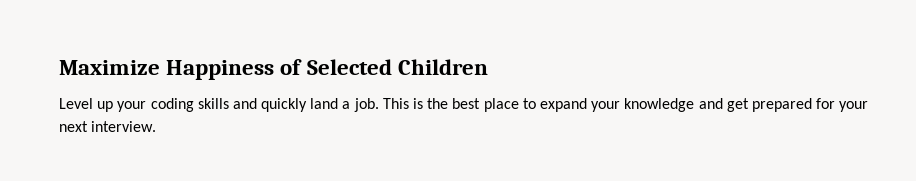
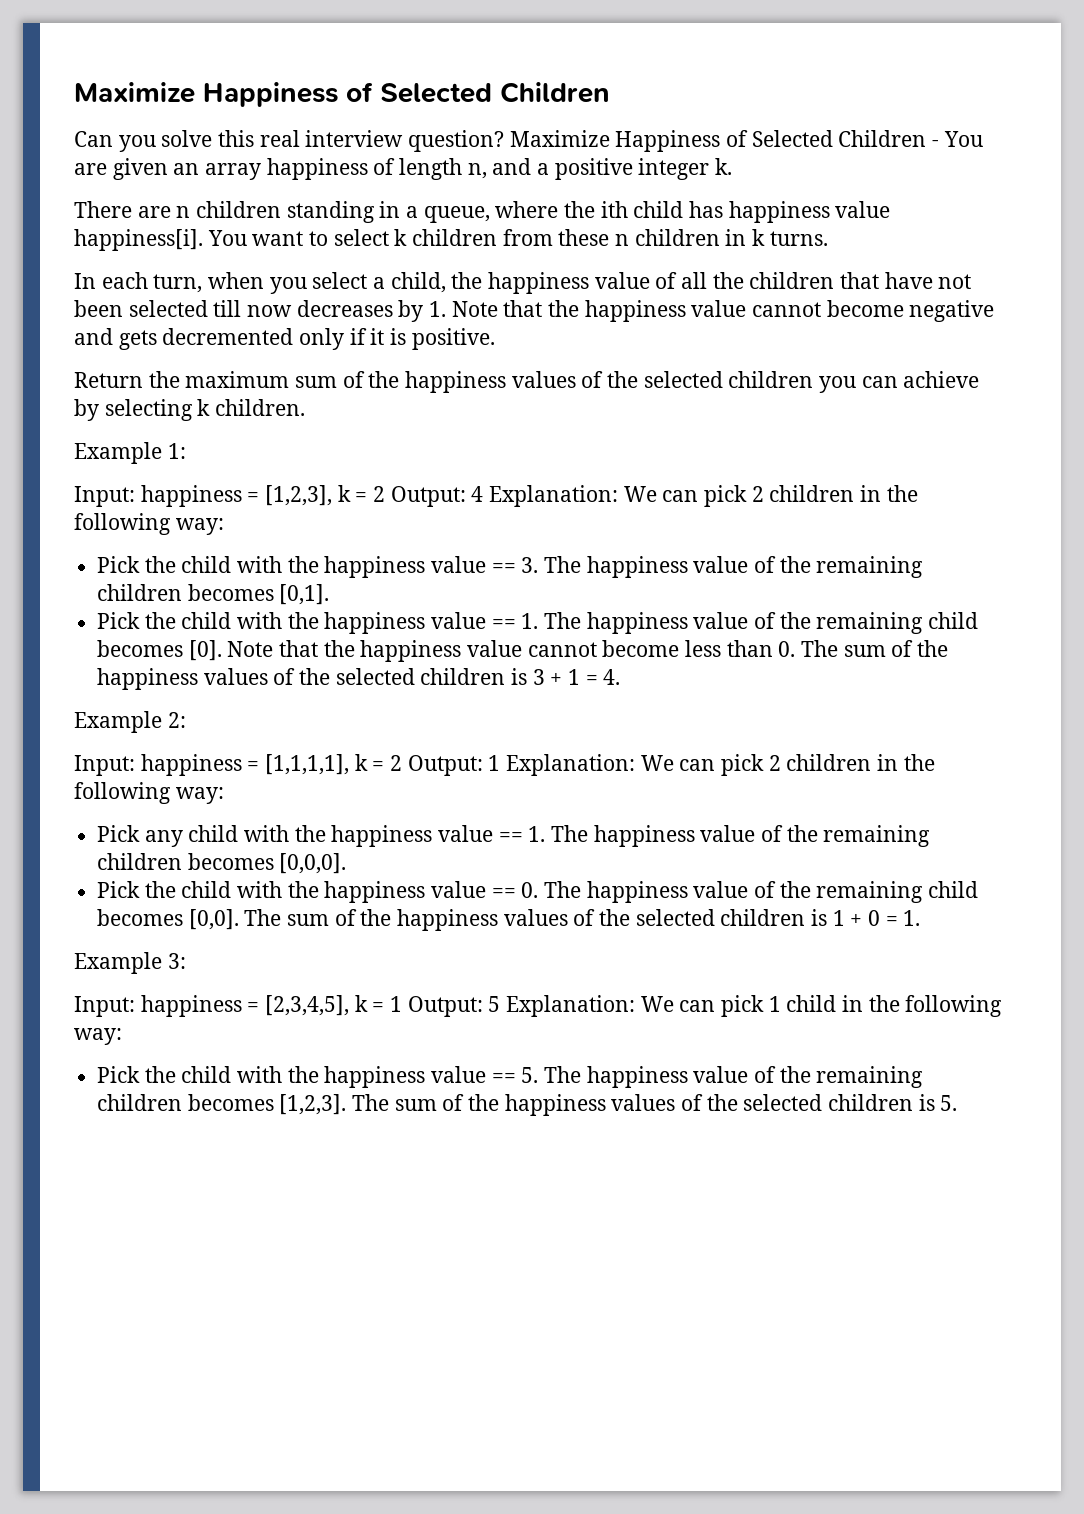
- Level up your coding skills and quickly land a job. This is the best place to expand your knowledge and get prepared for your next interview.
+ Can you solve this real interview question? Maximize Happiness of Selected Children - You are given an array happiness of length n, and a positive integer k.
+ There are n children standing in a queue, where the ith child has happiness value happiness[i]. You want to select k children from these n children in k turns.
+ In each turn, when you select a child, the happiness value of all the children that have not been selected till now decreases by 1. Note that the happiness value cannot become negative and gets decremented only if it is positive.
+ Return the maximum sum of the happiness values of the selected children you can achieve by selecting k children.
+ Example 1:
+ Input: happiness = [1,2,3], k = 2 Output: 4 Explanation: We can pick 2 children in the following way:
+ Pick the child with the happiness value == 3. The happiness value of the remaining children becomes [0,1].
+ Pick the child with the happiness value == 1. The happiness value of the remaining child becomes [0]. Note that the happiness value cannot become less than 0. The sum of the happiness values of the selected children is 3 + 1 = 4.
+ Example 2:
+ Input: happiness = [1,1,1,1], k = 2 Output: 1 Explanation: We can pick 2 children in the following way:
+ Pick any child with the happiness value == 1. The happiness value of the remaining children becomes [0,0,0].
+ Pick the child with the happiness value == 0. The happiness value of the remaining child becomes [0,0]. The sum of the happiness values of the selected children is 1 + 0 = 1.
+ Example 3:
+ Input: happiness = [2,3,4,5], k = 1 Output: 5 Explanation: We can pick 1 child in the following way:
+ Pick the child with the happiness value == 5. The happiness value of the remaining children becomes [1,2,3]. The sum of the happiness values of the selected children is 5.

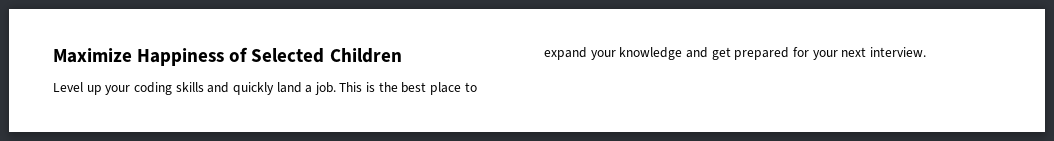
- Can you solve this real interview question? Maximize Happiness of Selected Children - You are given an array happiness of length n, and a positive integer k.
- There are n children standing in a queue, where the ith child has happiness value happiness[i]. You want to select k children from these n children in k turns.
- In each turn, when you select a child, the happiness value of all the children that have not been selected till now decreases by 1. Note that the happiness value cannot become negative and gets decremented only if it is positive.
- Return the maximum sum of the happiness values of the selected children you can achieve by selecting k children.
- Example 1:
- Input: happiness = [1,2,3], k = 2 Output: 4 Explanation: We can pick 2 children in the following way:
- Pick the child with the happiness value == 3. The happiness value of the remaining children becomes [0,1].
- Pick the child with the happiness value == 1. The happiness value of the remaining child becomes [0]. Note that the happiness value cannot become less than 0. The sum of the happiness values of the selected children is 3 + 1 = 4.
- Example 2:
- Input: happiness = [1,1,1,1], k = 2 Output: 1 Explanation: We can pick 2 children in the following way:
- Pick any child with the happiness value == 1. The happiness value of the remaining children becomes [0,0,0].
- Pick the child with the happiness value == 0. The happiness value of the remaining child becomes [0,0]. The sum of the happiness values of the selected children is 1 + 0 = 1.
- Example 3:
- Input: happiness = [2,3,4,5], k = 1 Output: 5 Explanation: We can pick 1 child in the following way:
- Pick the child with the happiness value == 5. The happiness value of the remaining children becomes [1,2,3]. The sum of the happiness values of the selected children is 5.
+ Level up your coding skills and quickly land a job. This is the best place to expand your knowledge and get prepared for your next interview.

